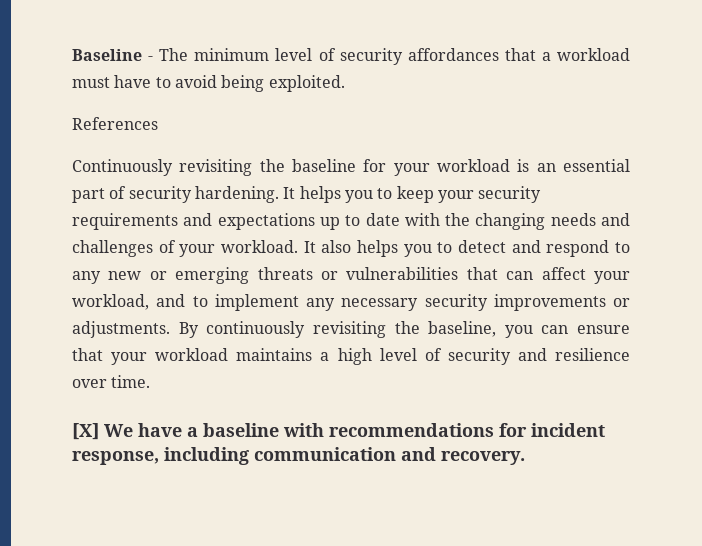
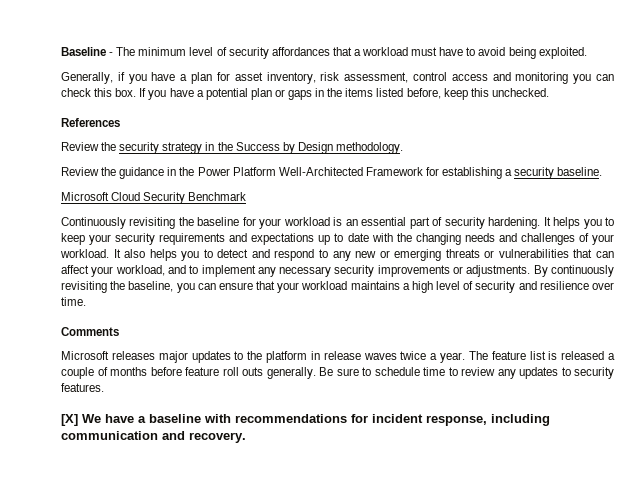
+ Generally, if you have a plan for asset inventory, risk assessment, control access and monitoring you can check this box. If you have a potential plan or gaps in the items listed before, keep this unchecked.
  References
+ Review the security strategy in the Success by Design methodology.
+ Review the guidance in the Power Platform Well-Architected Framework for establishing a security baseline.
+ Microsoft Cloud Security Benchmark
+ Comments
+ Microsoft releases major updates to the platform in release waves twice a year. The feature list is released a couple of months before feature roll outs generally. Be sure to schedule time to review any updates to security features.

